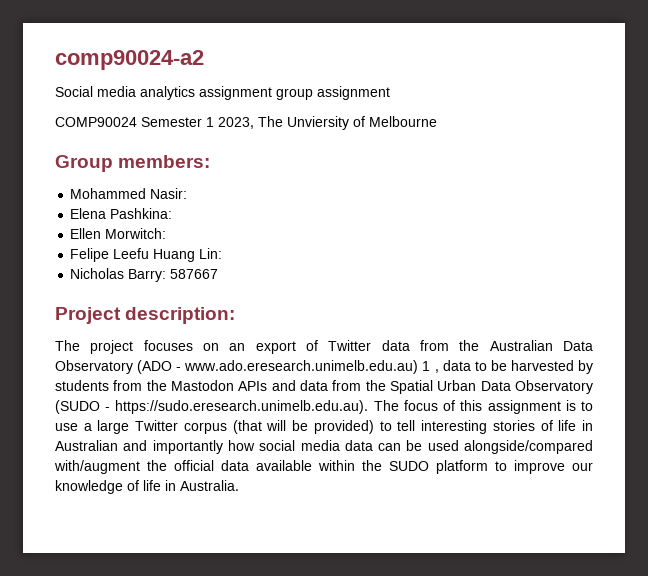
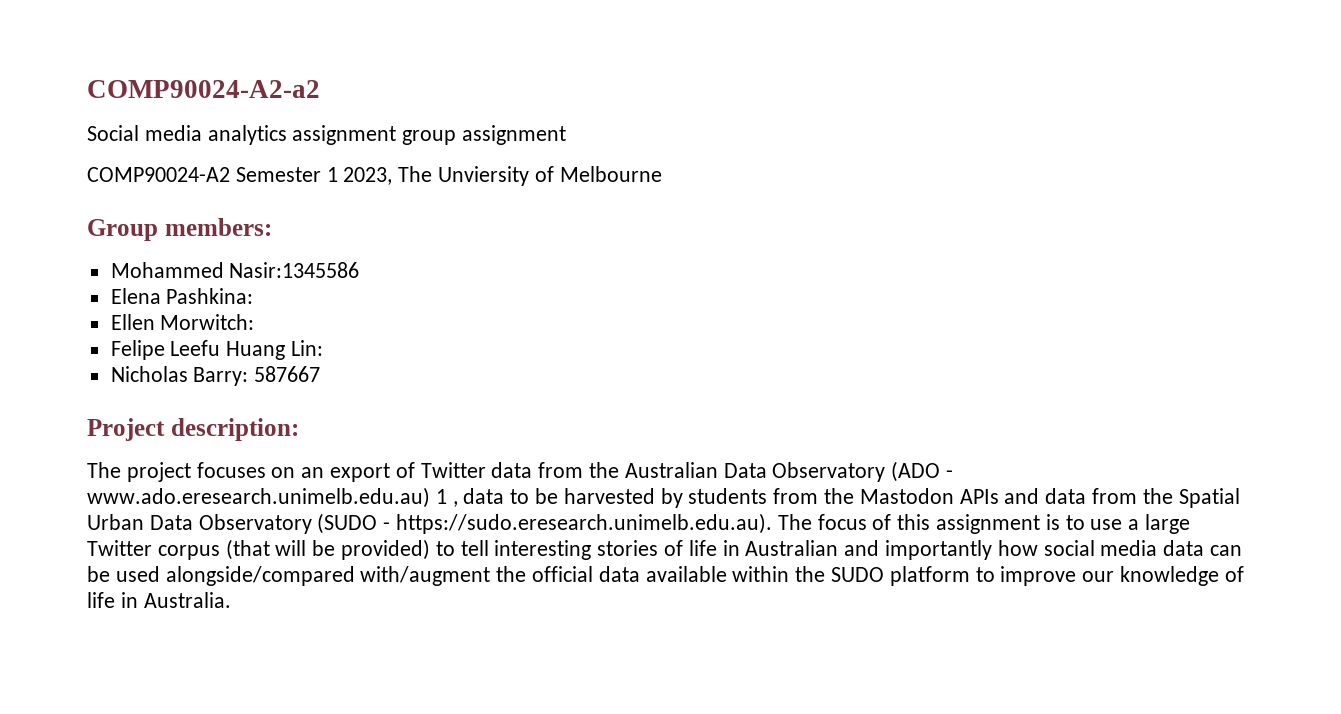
- comp90024-a2
+ COMP90024-A2-a2
- COMP90024 Semester 1 2023, The Unviersity of Melbourne
+ COMP90024-A2 Semester 1 2023, The Unviersity of Melbourne
- Mohammed Nasir:
+ Mohammed Nasir:1345586

